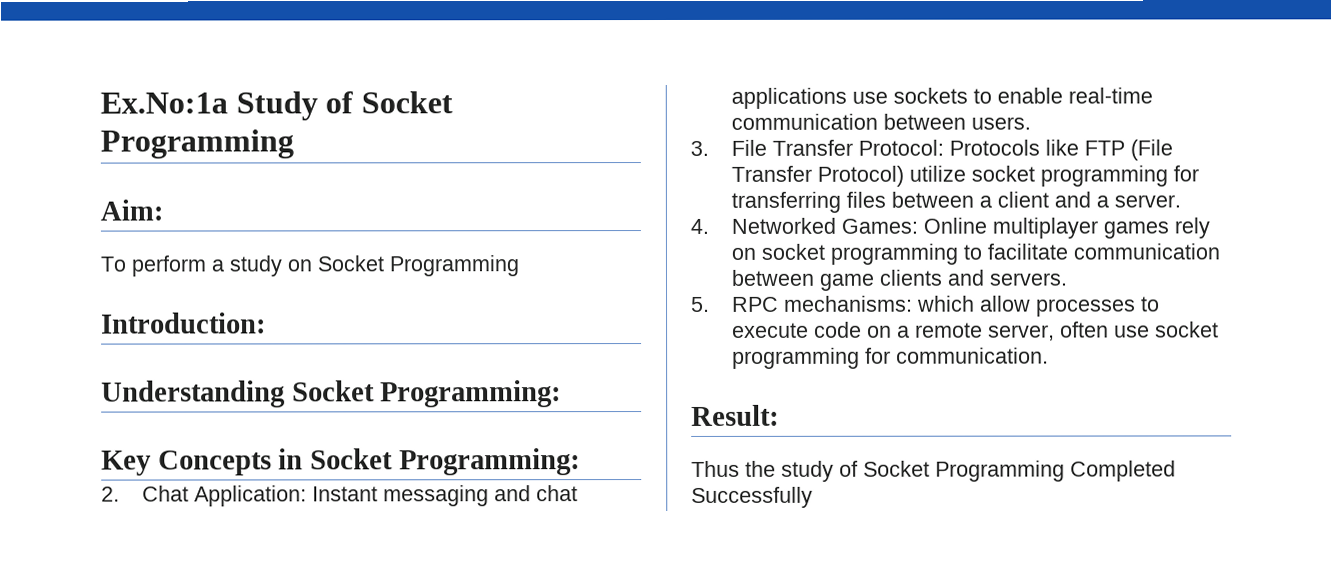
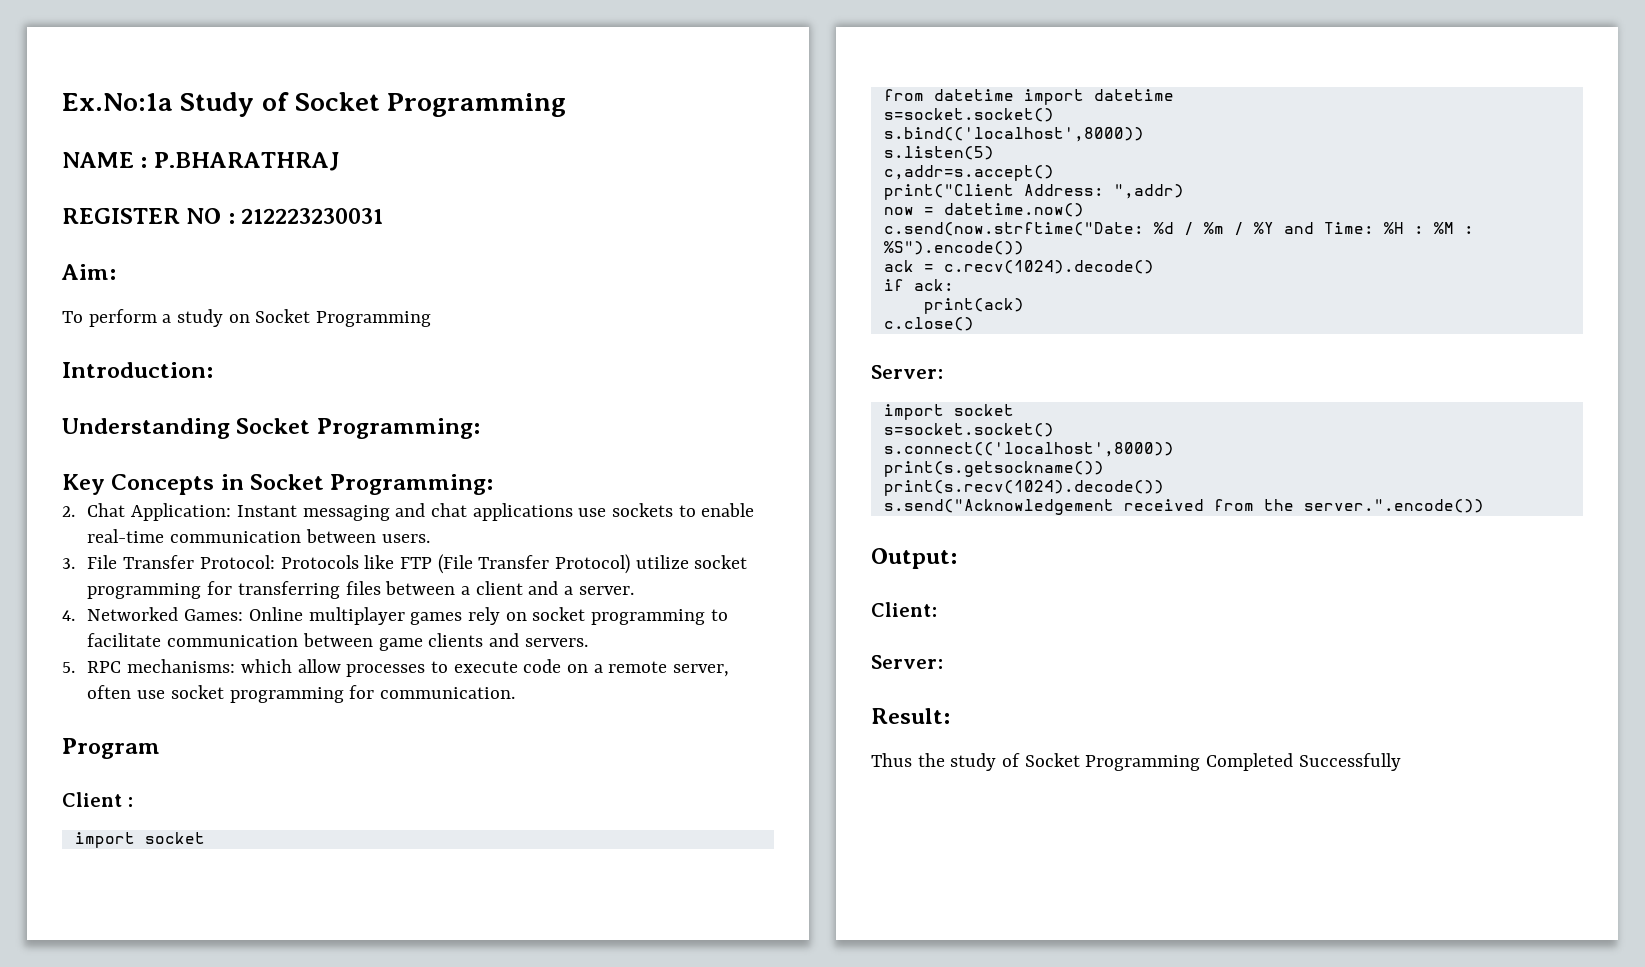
+ NAME : P.BHARATHRAJ
+ REGISTER NO : 212223230031
+ Program
+ Client :
+ import socket
+ from datetime import datetime
+ s=socket.socket()
+ s.bind(('localhost',8000))
+ s.listen(5)
+ c,addr=s.accept()
+ print("Client Address: ",addr)
+ now = datetime.now()
+ c.send(now.strftime("Date: %d / %m / %Y and Time: %H : %M : %S").encode())
+ ack = c.recv(1024).decode()
+ if ack:
+ print(ack)
+ c.close()
+ Server:
+ import socket
+ s=socket.socket()
+ s.connect(('localhost',8000))
+ print(s.getsockname())
+ print(s.recv(1024).decode())
+ s.send("Acknowledgement received from the server.".encode())
+ Output:
+ Client:
+ Server:

